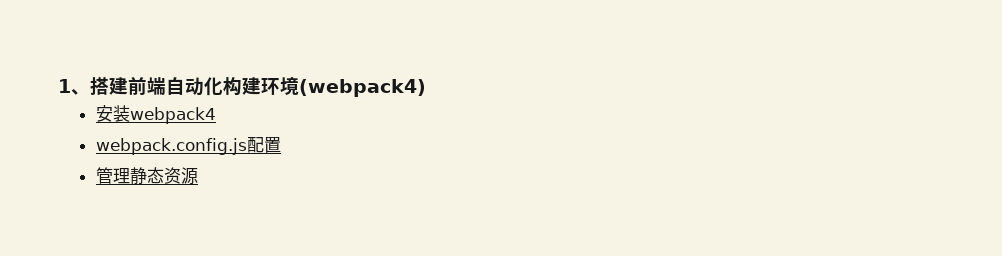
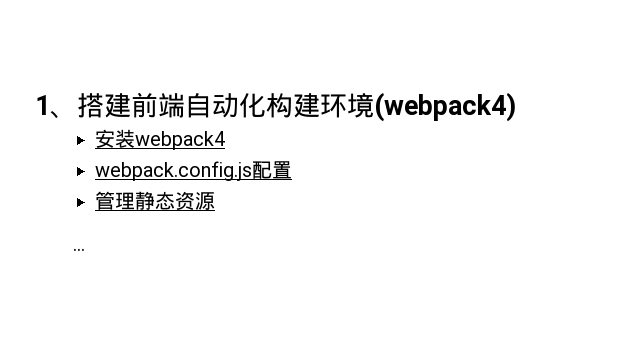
+ ...

